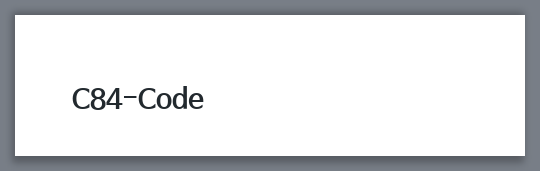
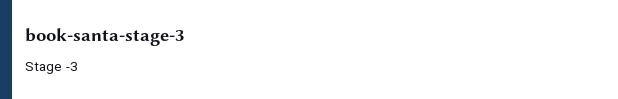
- C84-Code
+ book-santa-stage-3
+ Stage -3

